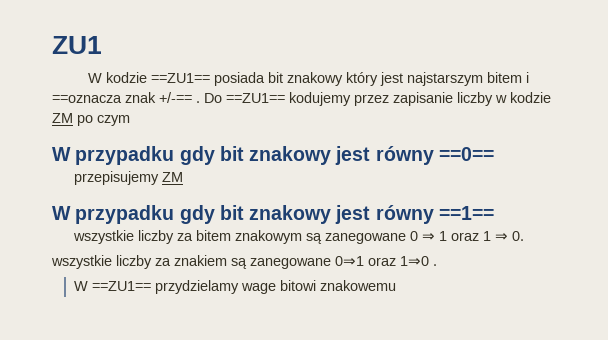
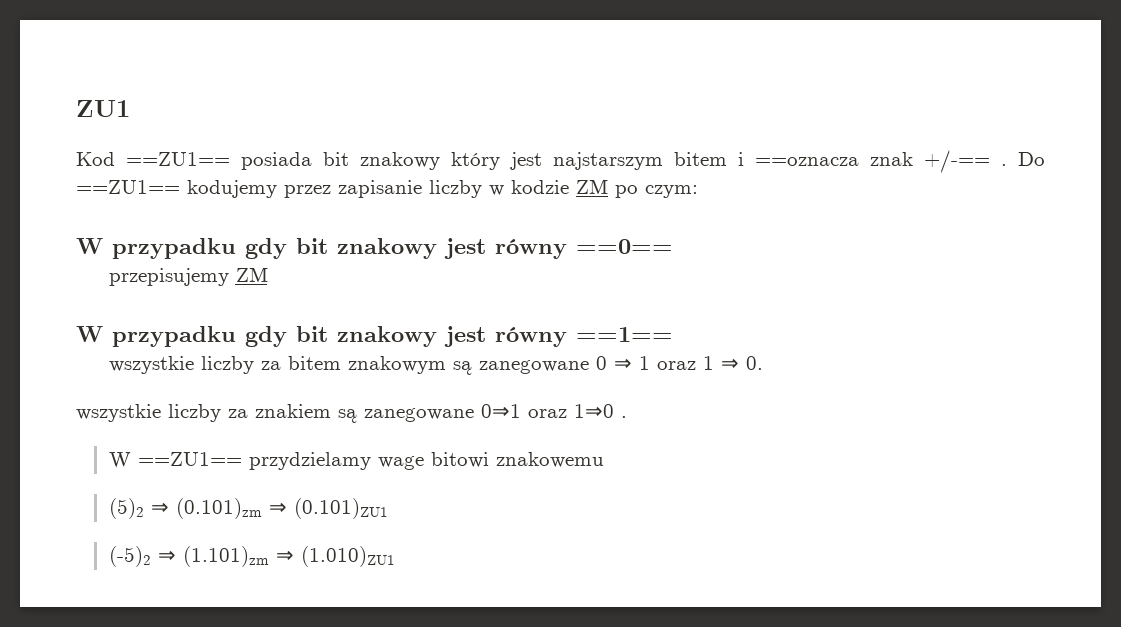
- W kodzie ==ZU1== posiada bit znakowy który jest najstarszym bitem i ==oznacza znak +/-== .
+ Kod ==ZU1== posiada bit znakowy który jest najstarszym bitem i ==oznacza znak +/-== .
- Do ==ZU1== kodujemy przez zapisanie liczby w kodzie ZM po czym
+ Do ==ZU1== kodujemy przez zapisanie liczby w kodzie ZM po czym:
+ (5)2 ⇒ (0.101)zm ⇒ (0.101)ZU1
+ (-5)2 ⇒ (1.101)zm ⇒ (1.010)ZU1

